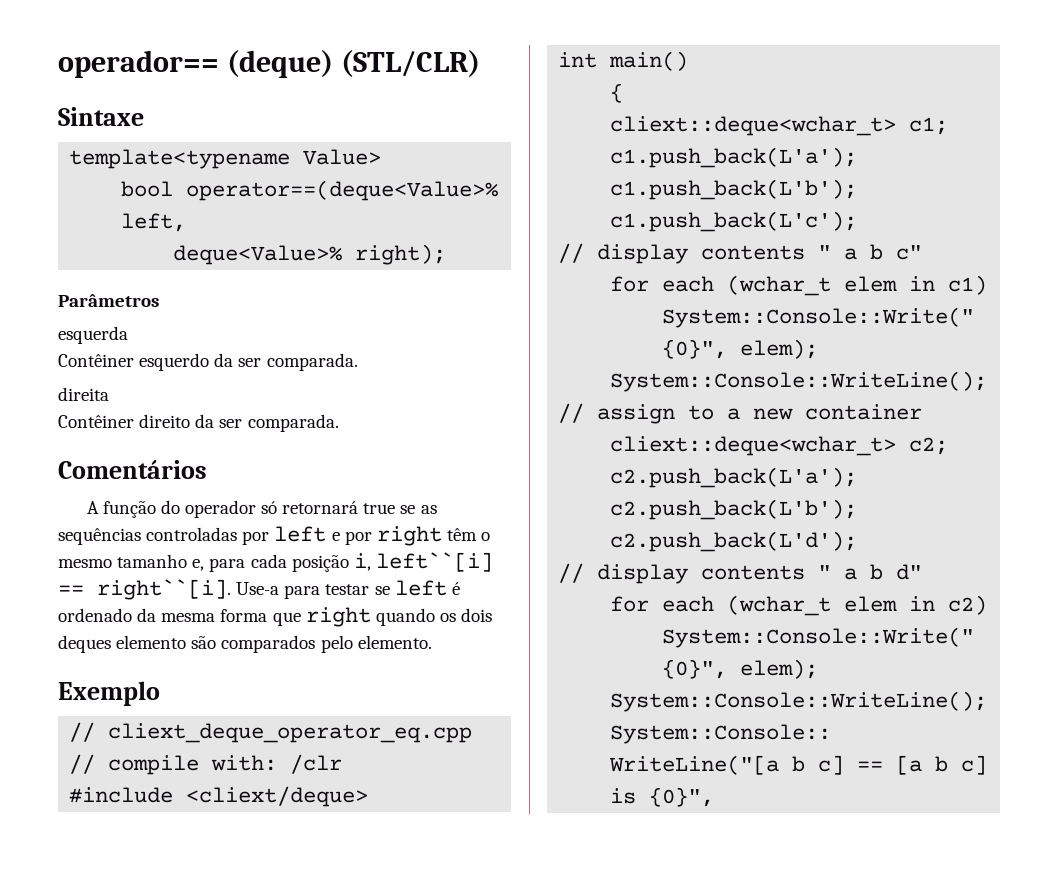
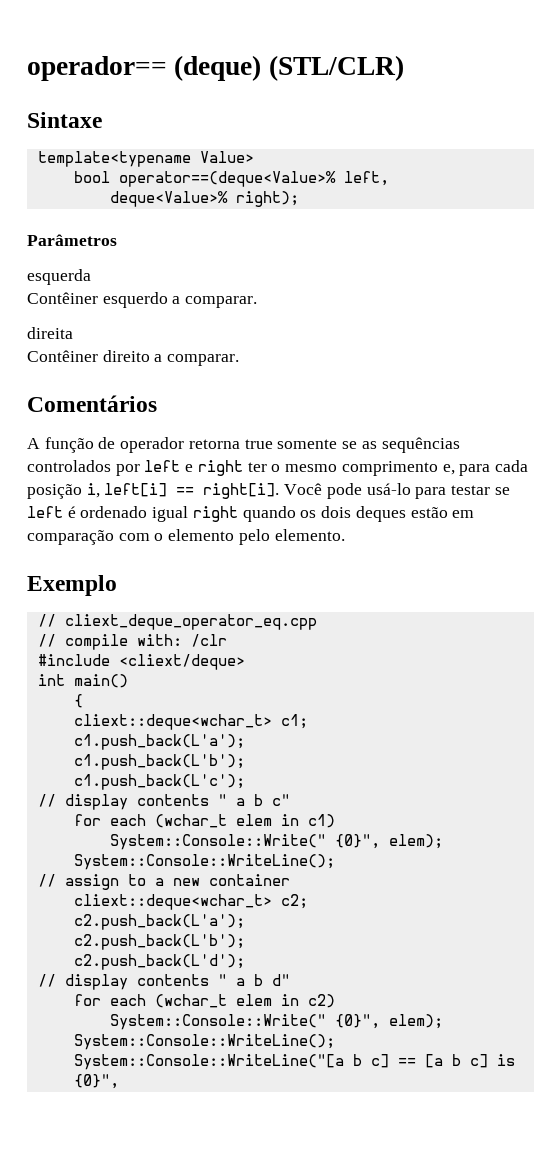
- Contêiner esquerdo da ser comparada.
+ Contêiner esquerdo a comparar.
- Contêiner direito da ser comparada.
+ Contêiner direito a comparar.
- A função do operador só retornará true se as sequências controladas por left e por right têm o mesmo tamanho e, para cada posição i, left``[i] == right``[i]. Use-a para testar se left é ordenado da mesma forma que right quando os dois deques elemento são comparados pelo elemento.
+ A função de operador retorna true somente se as sequências controlados por left e right ter o mesmo comprimento e, para cada posição i, left[i] == right[i]. Você pode usá-lo para testar se left é ordenado igual right quando os dois deques estão em comparação com o elemento pelo elemento.

